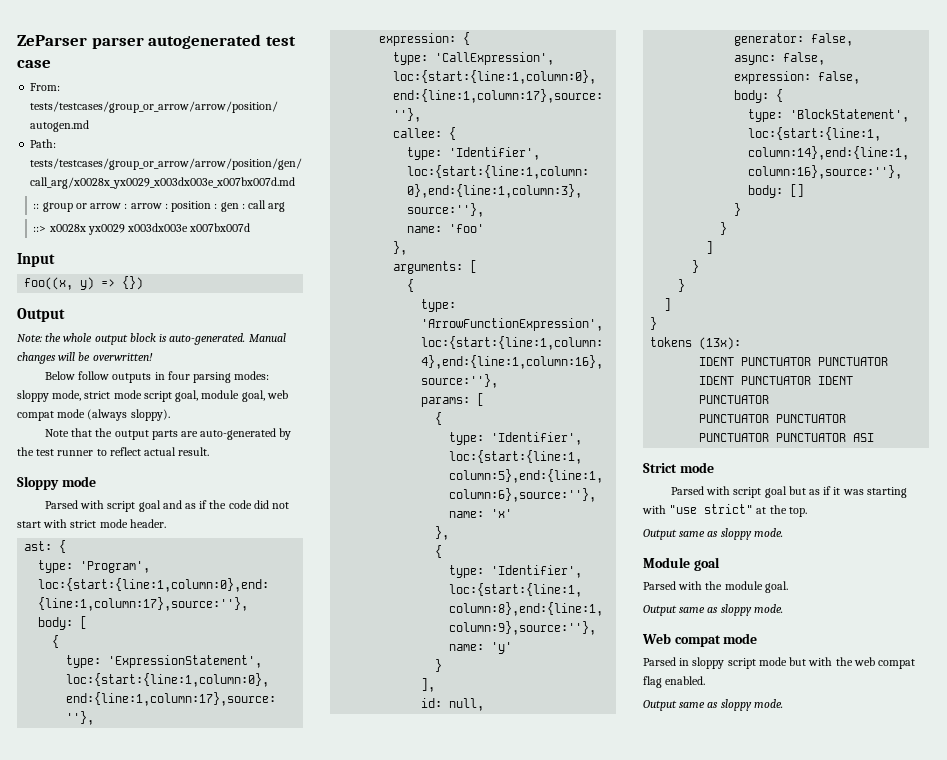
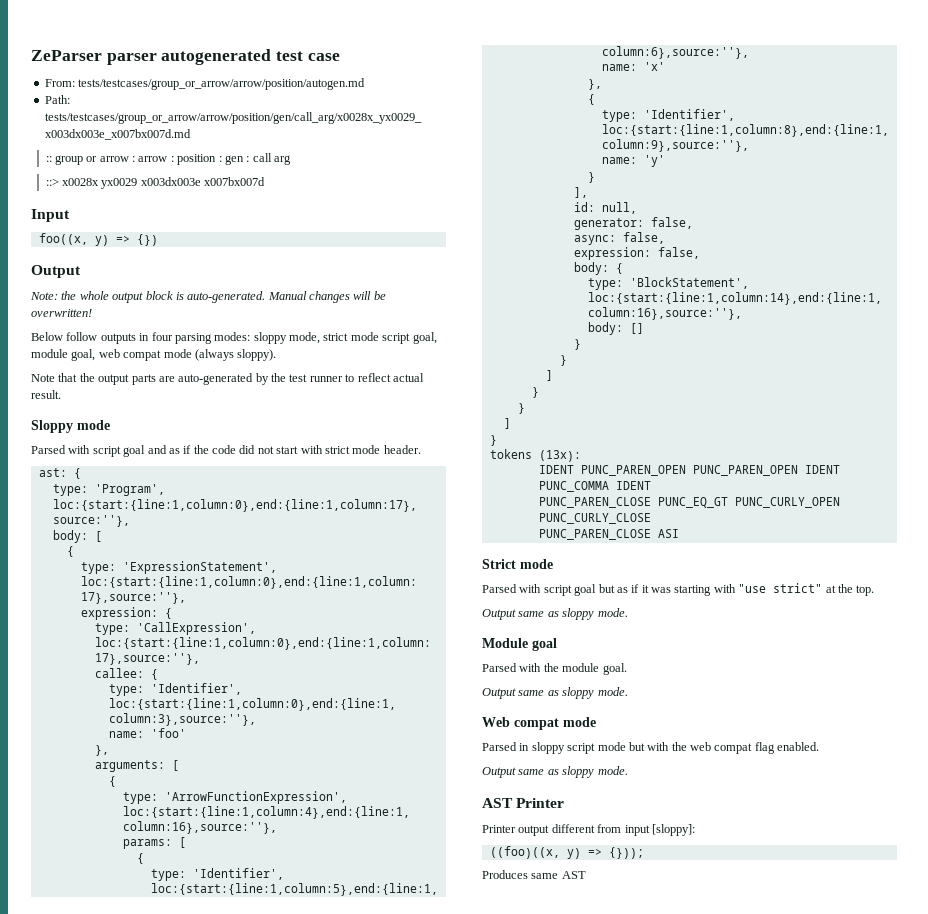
- IDENT PUNCTUATOR PUNCTUATOR IDENT PUNCTUATOR IDENT PUNCTUATOR
- PUNCTUATOR PUNCTUATOR PUNCTUATOR PUNCTUATOR ASI
+ IDENT PUNC_PAREN_OPEN PUNC_PAREN_OPEN IDENT PUNC_COMMA IDENT
+ PUNC_PAREN_CLOSE PUNC_EQ_GT PUNC_CURLY_OPEN PUNC_CURLY_CLOSE
+ PUNC_PAREN_CLOSE ASI
+ AST Printer
+ Printer output different from input [sloppy]:
+ ((foo)((x, y) => {}));
+ Produces same AST

